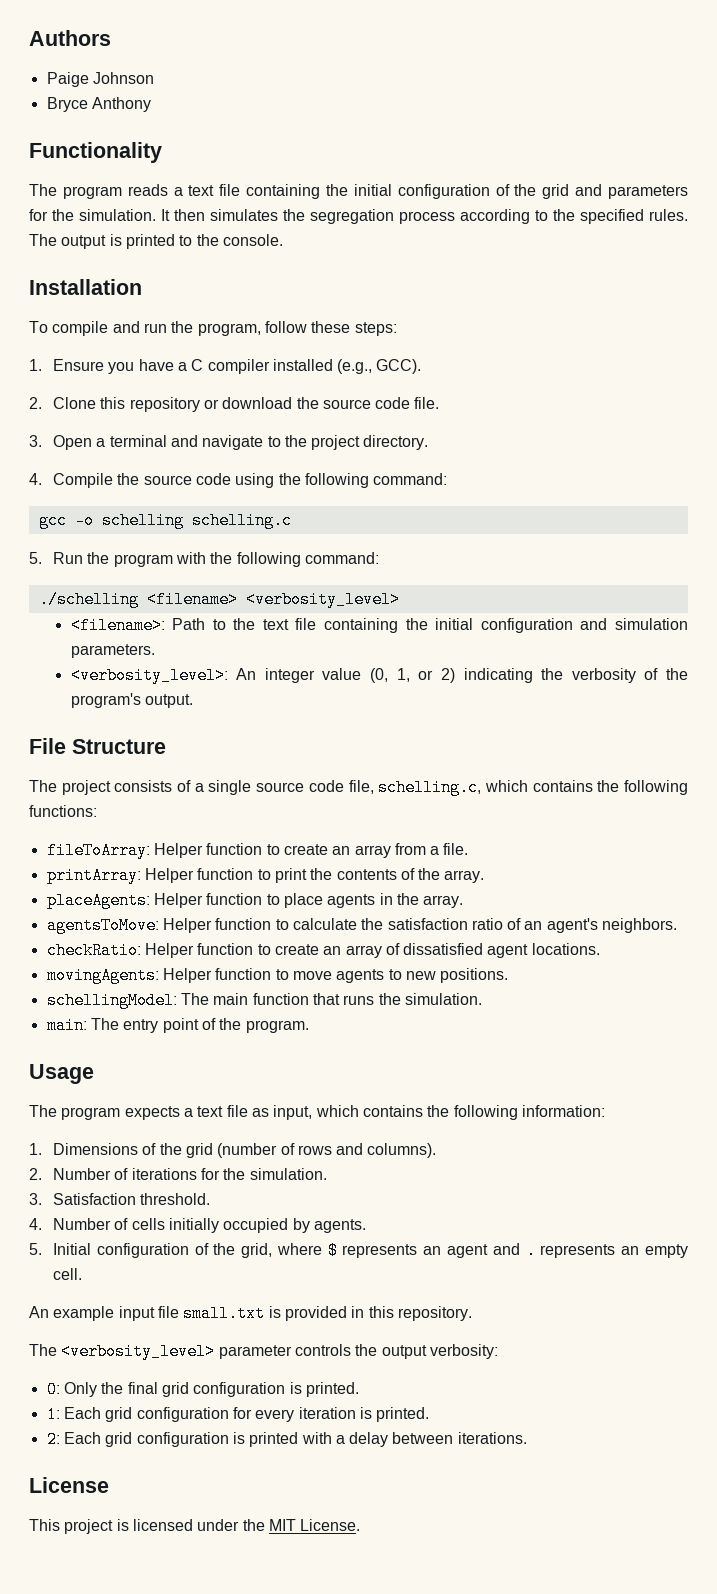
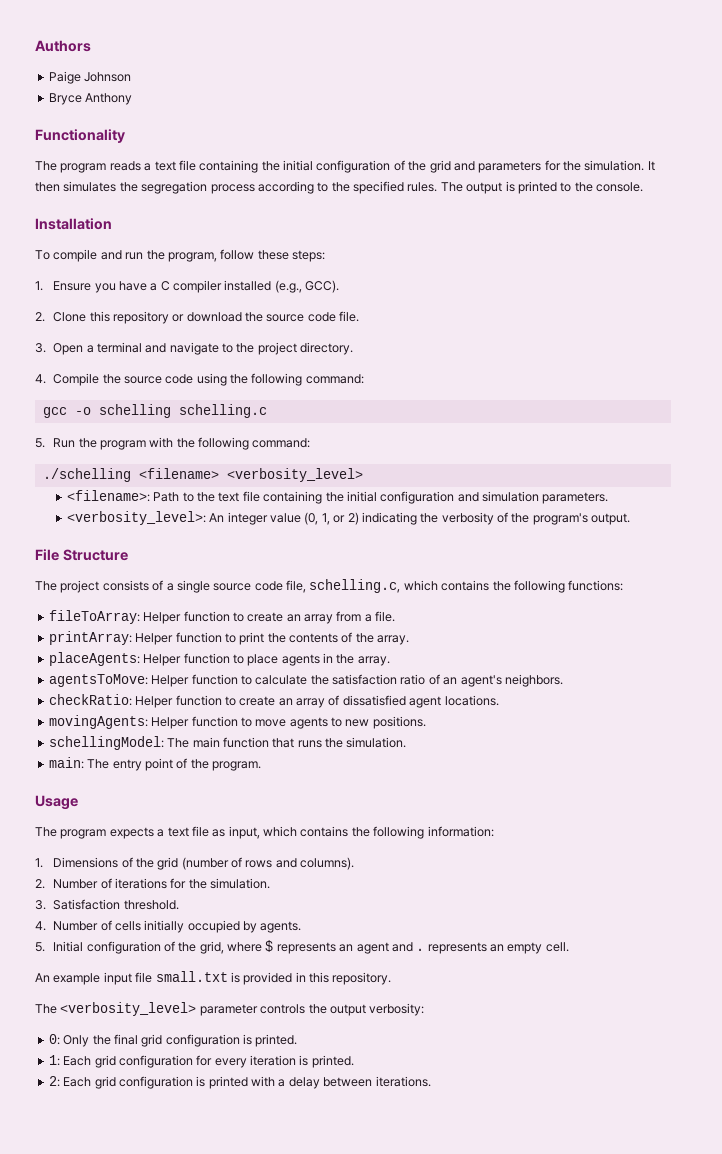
- License
- This project is licensed under the MIT License.

